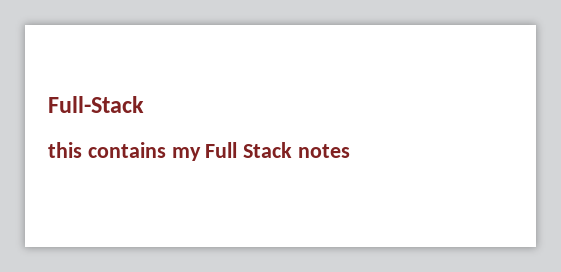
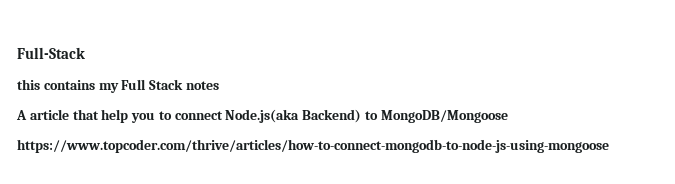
+ A article that help you to connect Node.js(aka Backend) to MongoDB/Mongoose
+ https://www.topcoder.com/thrive/articles/how-to-connect-mongodb-to-node-js-using-mongoose

